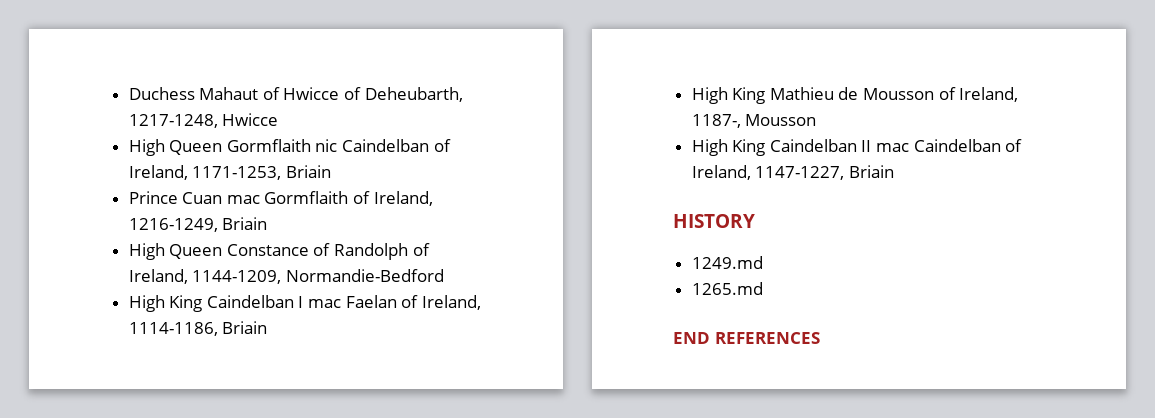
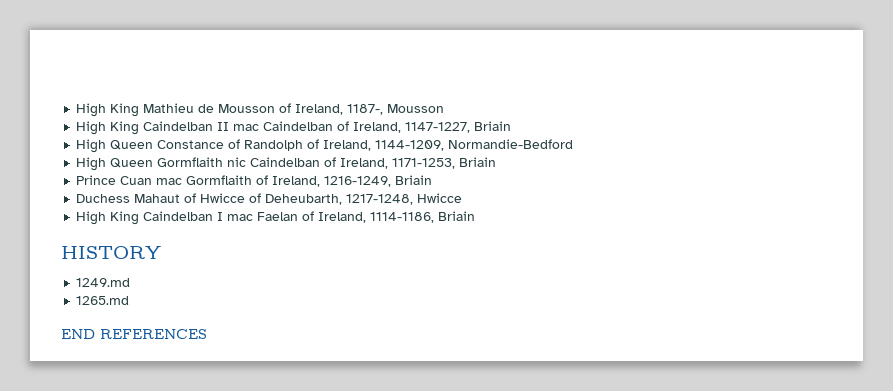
- Duchess Mahaut of Hwicce of Deheubarth, 1217-1248, Hwicce
- High Queen Gormflaith nic Caindelban of Ireland, 1171-1253, Briain
- Prince Cuan mac Gormflaith of Ireland, 1216-1249, Briain
- High Queen Constance of Randolph of Ireland, 1144-1209, Normandie-Bedford
- High King Caindelban I mac Faelan of Ireland, 1114-1186, Briain
+ High Queen Constance of Randolph of Ireland, 1144-1209, Normandie-Bedford
+ High Queen Gormflaith nic Caindelban of Ireland, 1171-1253, Briain
+ Prince Cuan mac Gormflaith of Ireland, 1216-1249, Briain
+ Duchess Mahaut of Hwicce of Deheubarth, 1217-1248, Hwicce
+ High King Caindelban I mac Faelan of Ireland, 1114-1186, Briain

